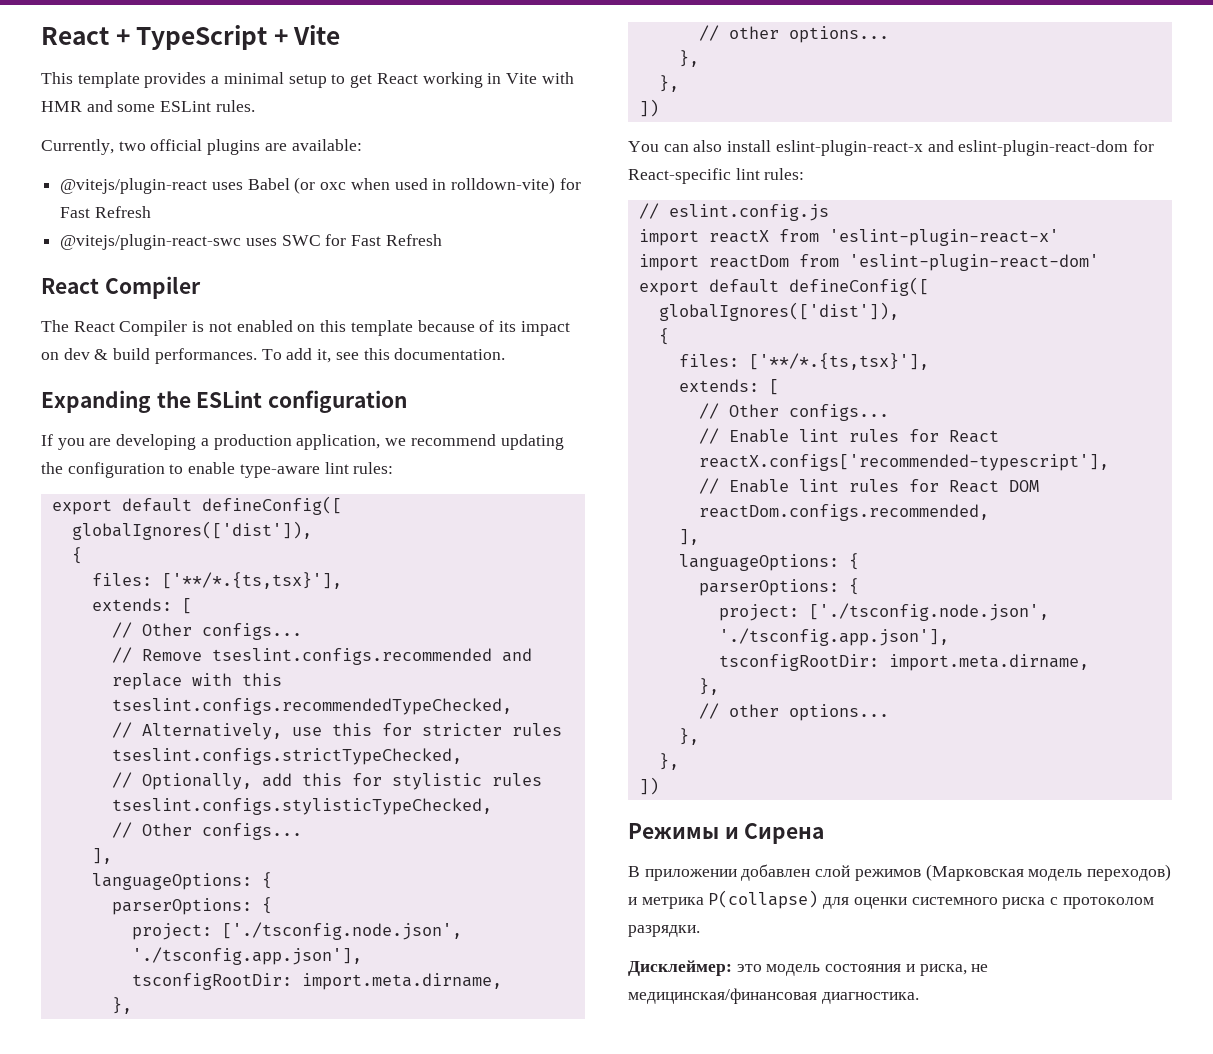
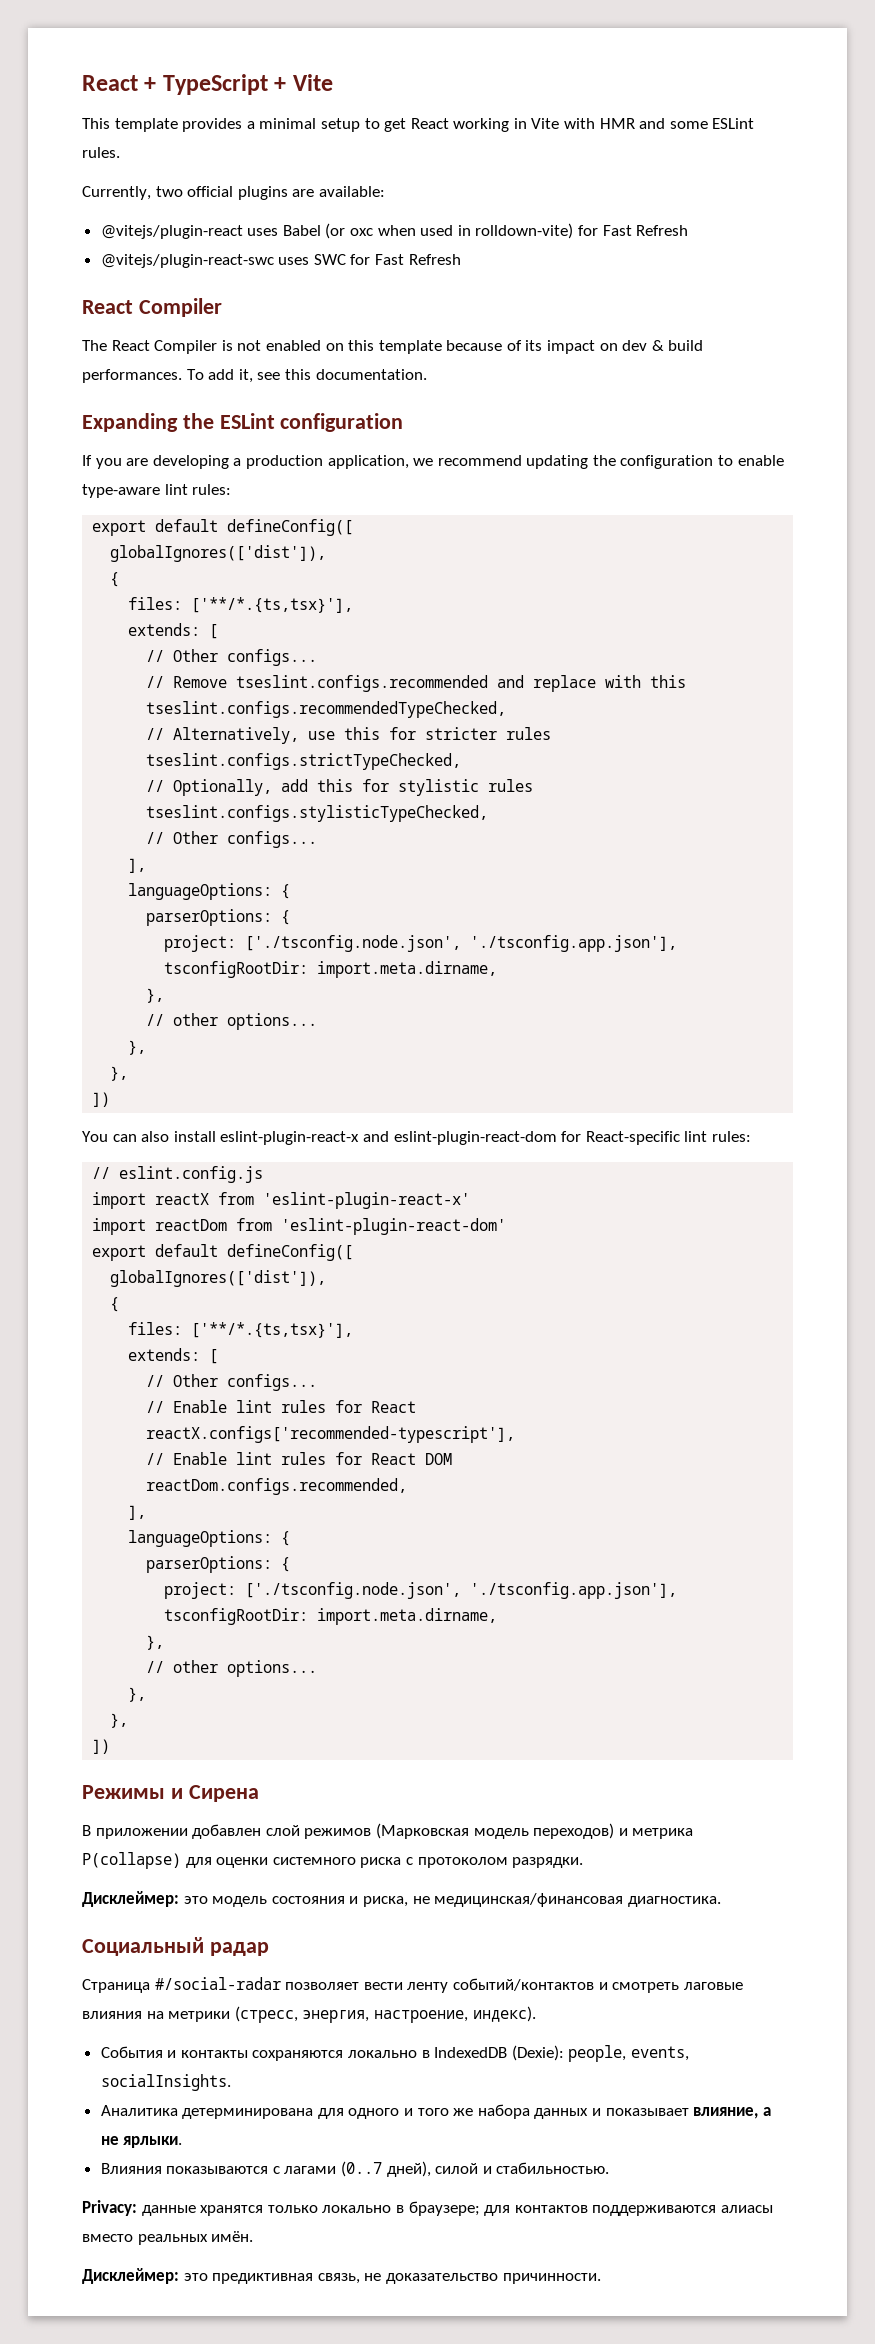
+ Социальный радар
+ Страница #/social-radar позволяет вести ленту событий/контактов и смотреть лаговые влияния на метрики (стресс, энергия, настроение, индекс).
+ События и контакты сохраняются локально в IndexedDB (Dexie): people, events, socialInsights.
+ Аналитика детерминирована для одного и того же набора данных и показывает влияние, а не ярлыки.
+ Влияния показываются с лагами (0..7 дней), силой и стабильностью.
+ Privacy: данные хранятся только локально в браузере; для контактов поддерживаются алиасы вместо реальных имён.
+ Дисклеймер: это предиктивная связь, не доказательство причинности.

